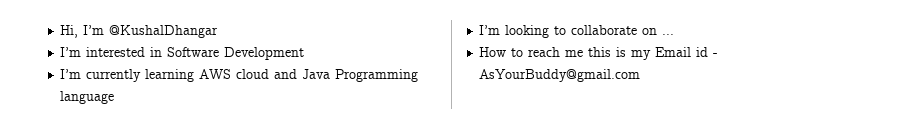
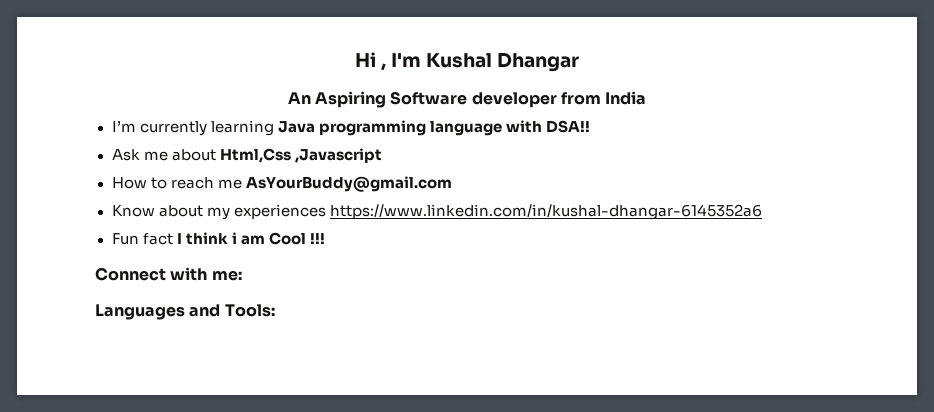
- Hi, I’m @KushalDhangar
- I’m interested in Software Development
- I’m currently learning AWS cloud and Java Programming language
- I’m looking to collaborate on ...
- How to reach me this is my Email id - AsYourBuddy@gmail.com
+ Hi , I'm Kushal Dhangar
+ An Aspiring Software developer from India
+ I’m currently learning Java programming language with DSA!!
+ Ask me about Html,Css ,Javascript
+ How to reach me AsYourBuddy@gmail.com
+ Know about my experiences https://www.linkedin.com/in/kushal-dhangar-6145352a6
+ Fun fact I think i am Cool !!!
+ Connect with me:
+ Languages and Tools:

